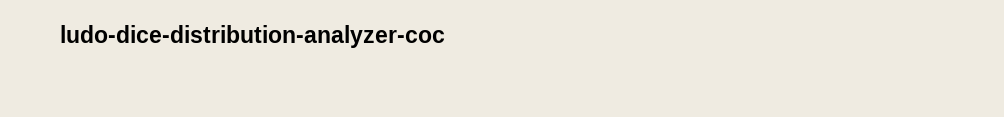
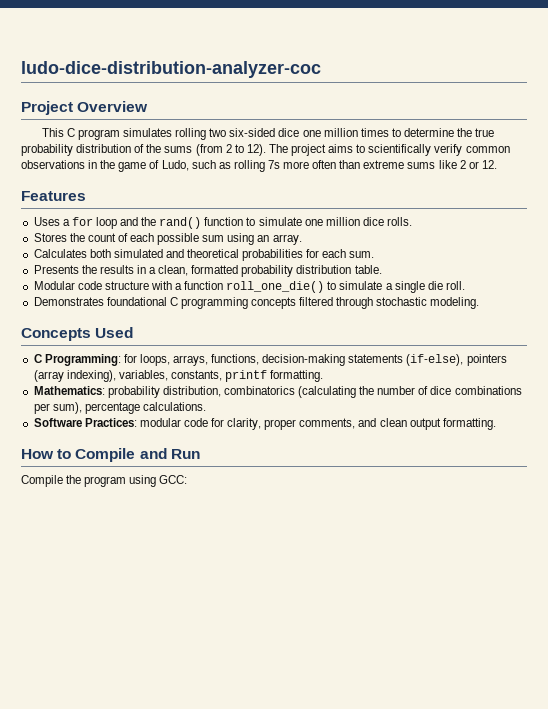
+ Project Overview
+ This C program simulates rolling two six-sided dice one million times to determine the true probability distribution of the sums (from 2 to 12). The project aims to scientifically verify common observations in the game of Ludo, such as rolling 7s more often than extreme sums like 2 or 12.
+ Features
+ Uses a for loop and the rand() function to simulate one million dice rolls.
+ Stores the count of each possible sum using an array.
+ Calculates both simulated and theoretical probabilities for each sum.
+ Presents the results in a clean, formatted probability distribution table.
+ Modular code structure with a function roll_one_die() to simulate a single die roll.
+ Demonstrates foundational C programming concepts filtered through stochastic modeling.
+ Concepts Used
+ C Programming: for loops, arrays, functions, decision-making statements (if-else), pointers (array indexing), variables, constants, printf formatting.
+ Mathematics: probability distribution, combinatorics (calculating the number of dice combinations per sum), percentage calculations.
+ Software Practices: modular code for clarity, proper comments, and clean output formatting.
+ How to Compile and Run
+ Compile the program using GCC:

